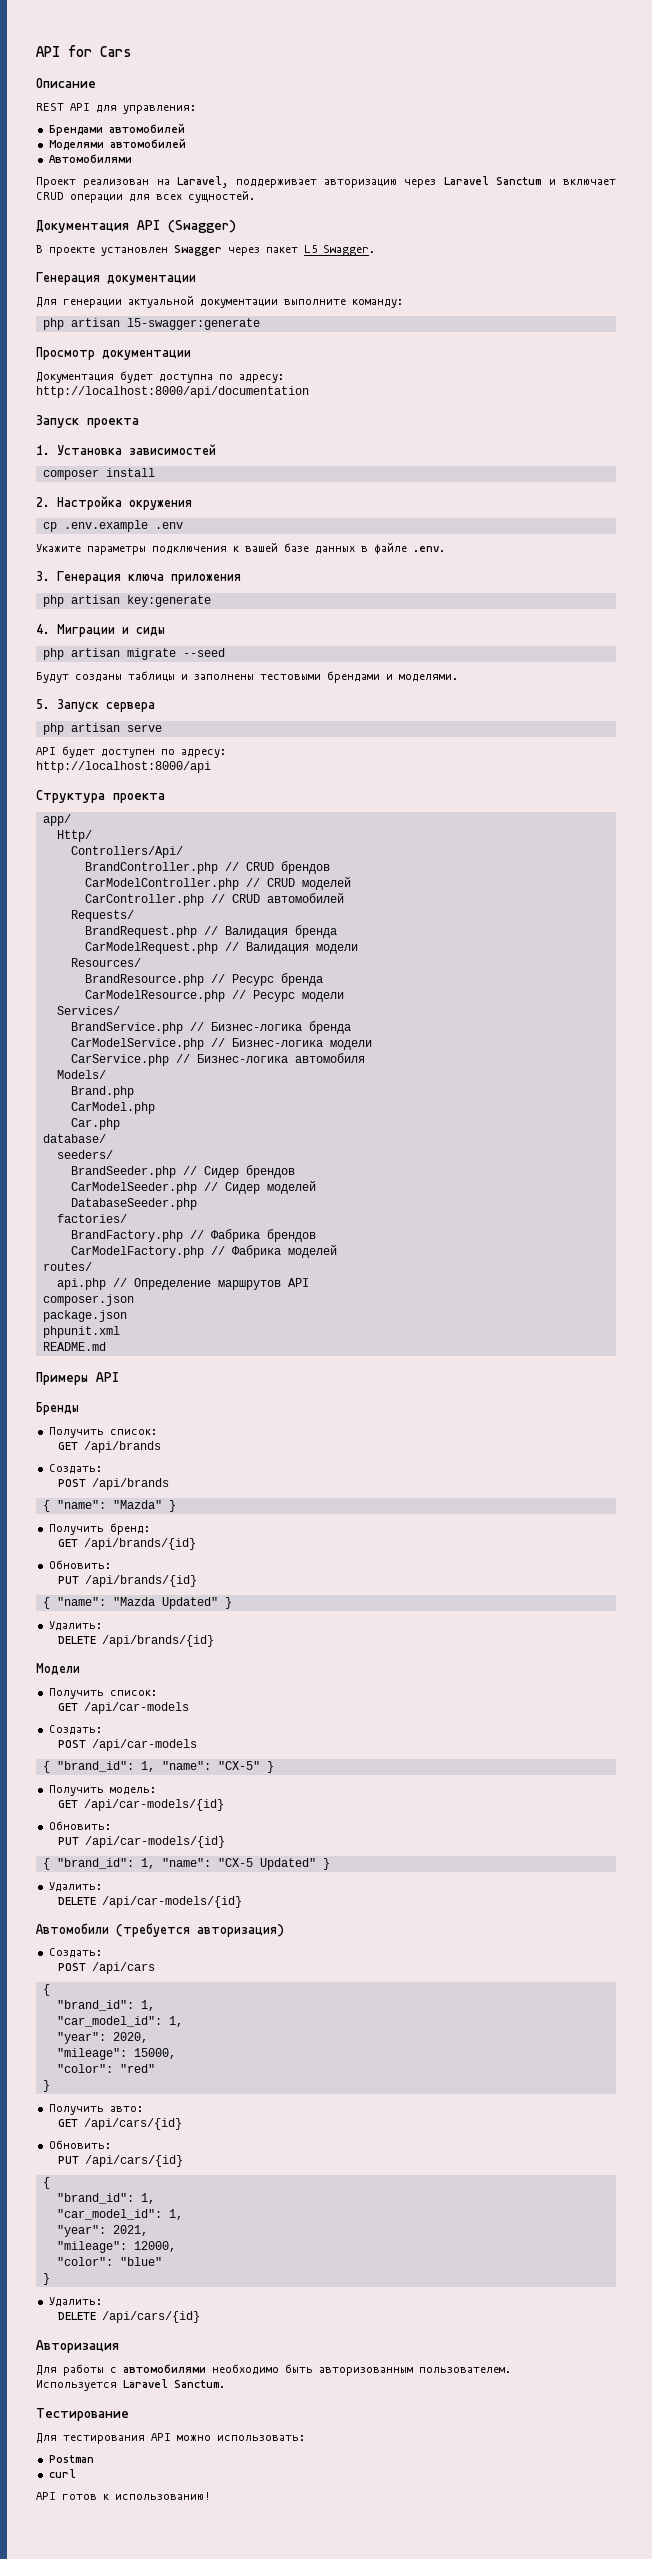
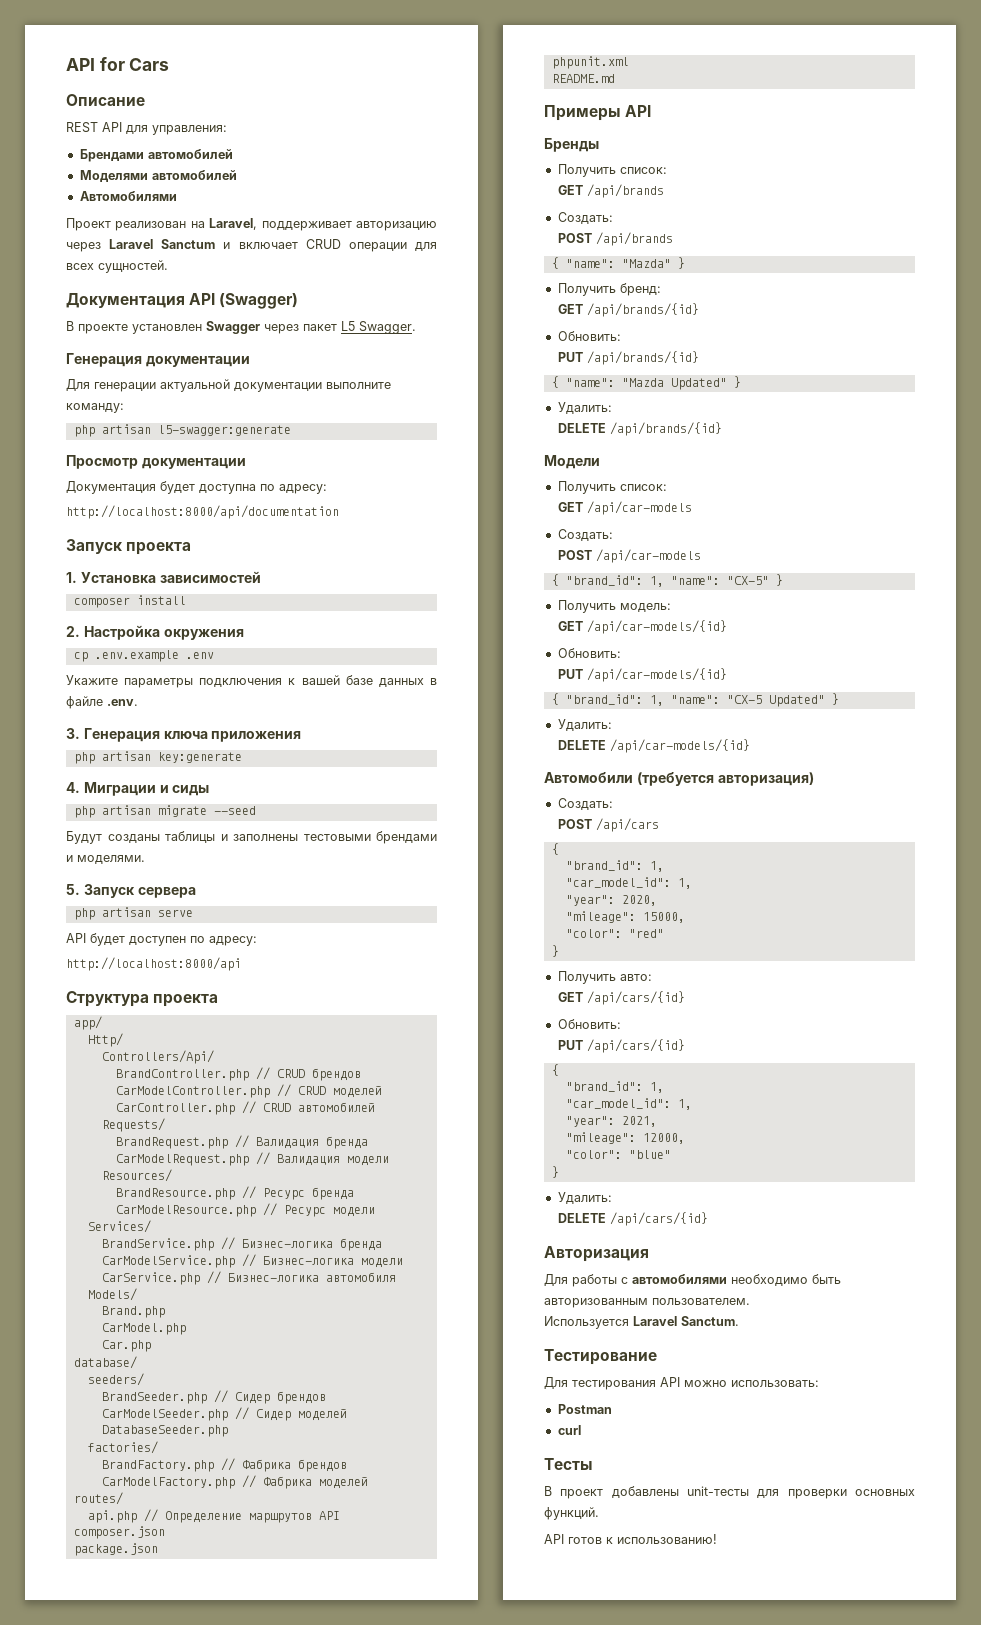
+ Тесты
+ В проект добавлены unit-тесты для проверки основных функций.

